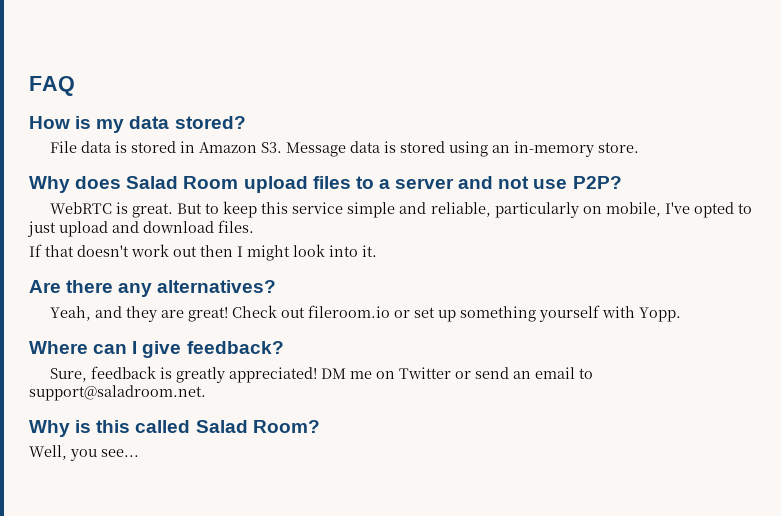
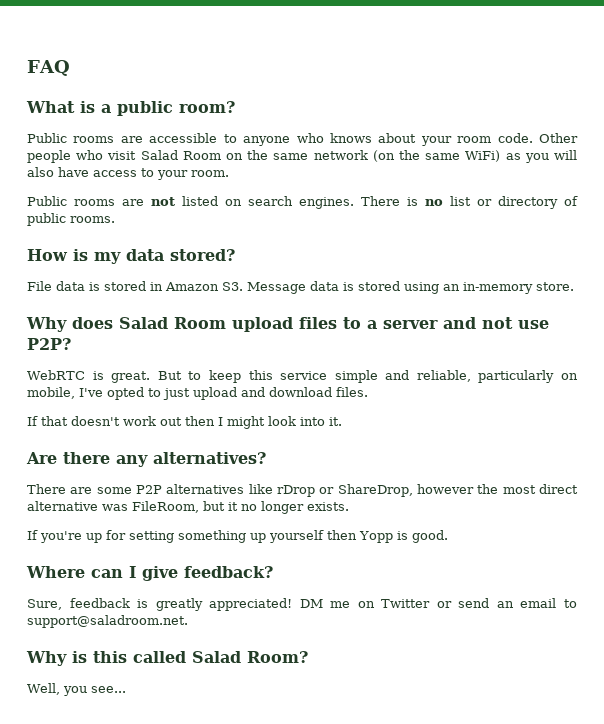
+ What is a public room?
+ Public rooms are accessible to anyone who knows about your room code. Other people who visit Salad Room on the same network (on the same WiFi) as you will also have access to your room.
+ Public rooms are not listed on search engines. There is no list or directory of public rooms.
- Yeah, and they are great! Check out fileroom.io or set up something yourself with Yopp.
+ There are some P2P alternatives like rDrop or ShareDrop, however the most direct alternative was FileRoom, but it no longer exists.
+ If you're up for setting something up yourself then Yopp is good.

